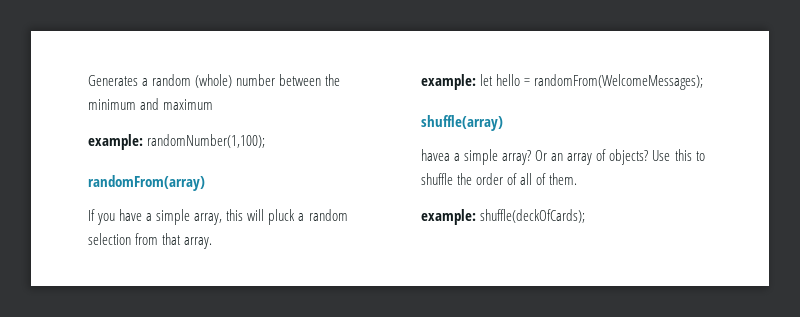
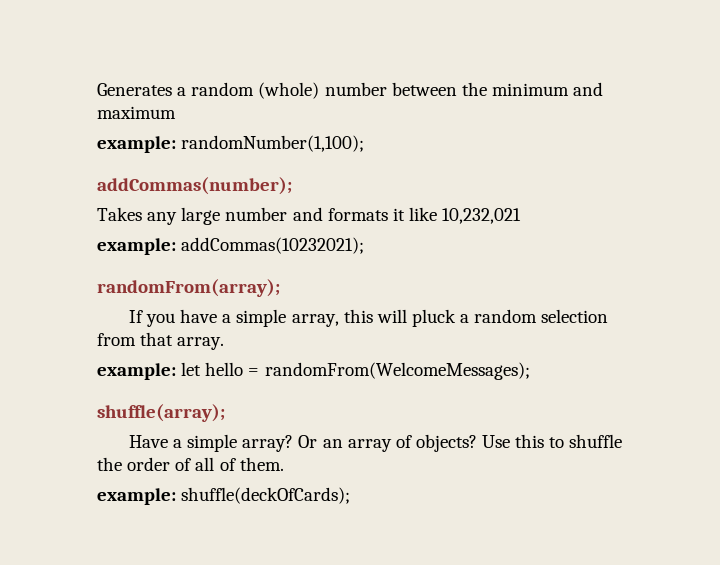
- randomFrom(array)
+ addCommas(number);
+ Takes any large number and formats it like 10,232,021
+ example: addCommas(10232021);
+ randomFrom(array);
- shuffle(array)
- havea a simple array?
+ shuffle(array);
+ Have a simple array?

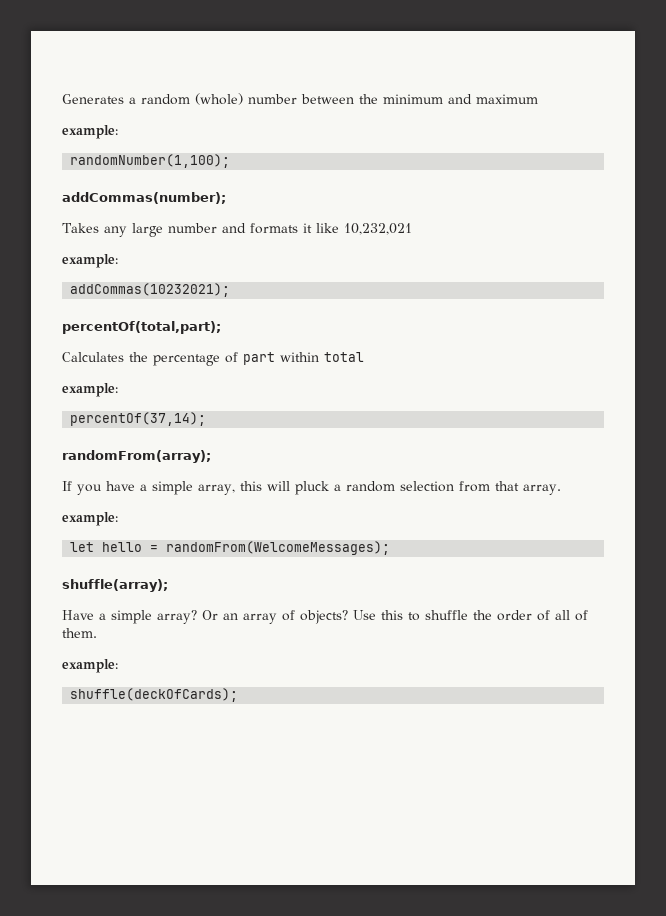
  Generates a random (whole) number between the minimum and maximum
- example: randomNumber(1,100);
+ example:
+ randomNumber(1,100);
  Takes any large number and formats it like 10,232,021
- example: addCommas(10232021);
+ example:
+ addCommas(10232021);
+ percentOf(total,part);
+ Calculates the percentage of part within total
+ example:
+ percentOf(37,14);
  If you have a simple array, this will pluck a random selection from that array.
- example: let hello = randomFrom(WelcomeMessages);
+ example:
+ let hello = randomFrom(WelcomeMessages);
  Use this to shuffle the order of all of them.
- example: shuffle(deckOfCards);
+ example:
+ shuffle(deckOfCards);

